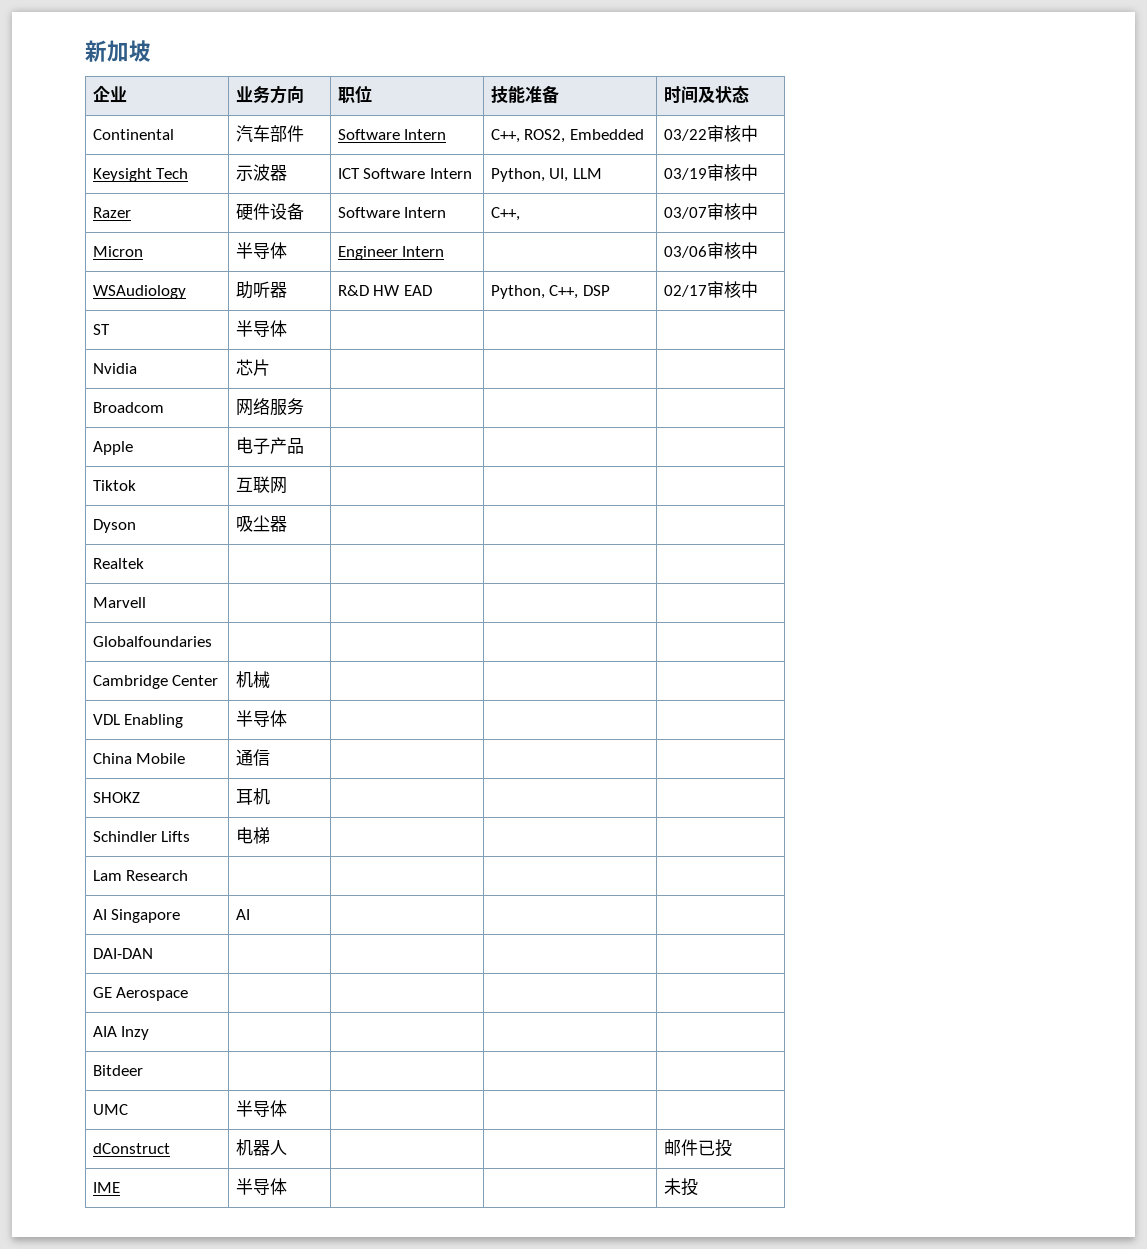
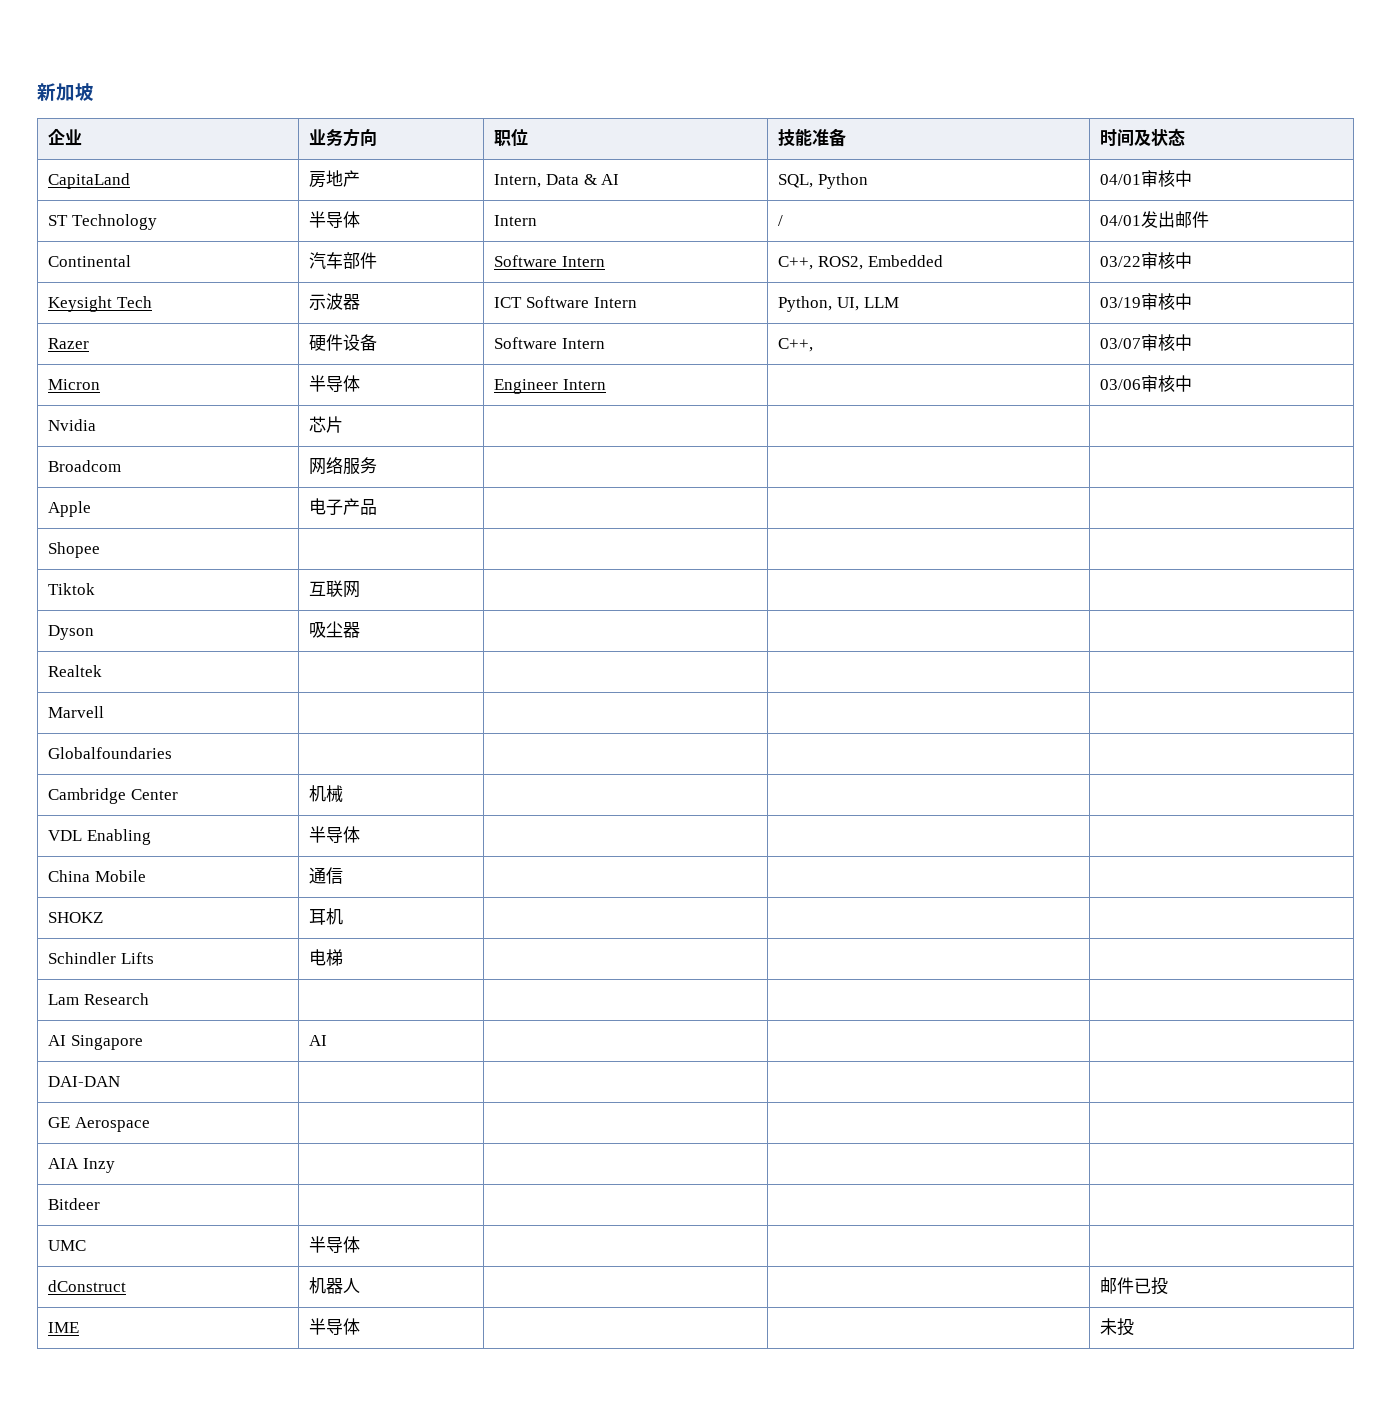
+ CapitaLand | 房地产 | Intern, Data & AI | SQL, Python | 04/01审核中
+ ST Technology | 半导体 | Intern | / | 04/01发出邮件
- WSAudiology | 助听器 | R&D HW EAD | Python, C++, DSP | 02/17审核中
- ST | 半导体 | | |
+ Shopee | | | |

